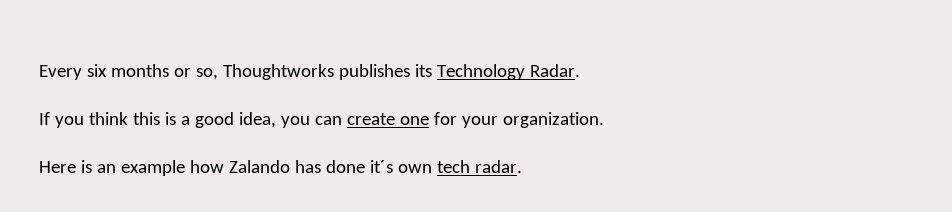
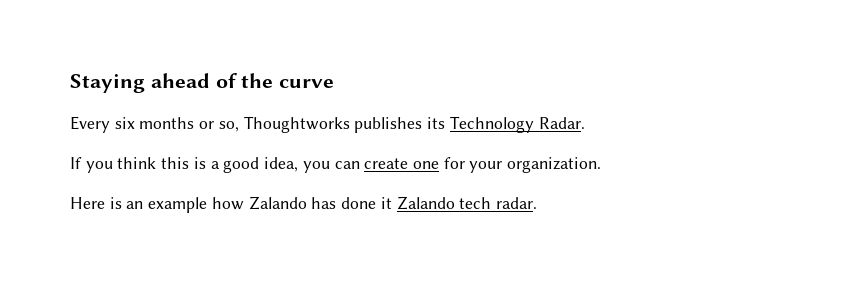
+ Staying ahead of the curve
- Here is an example how Zalando has done it´s own tech radar.
+ Here is an example how Zalando has done it Zalando tech radar.

